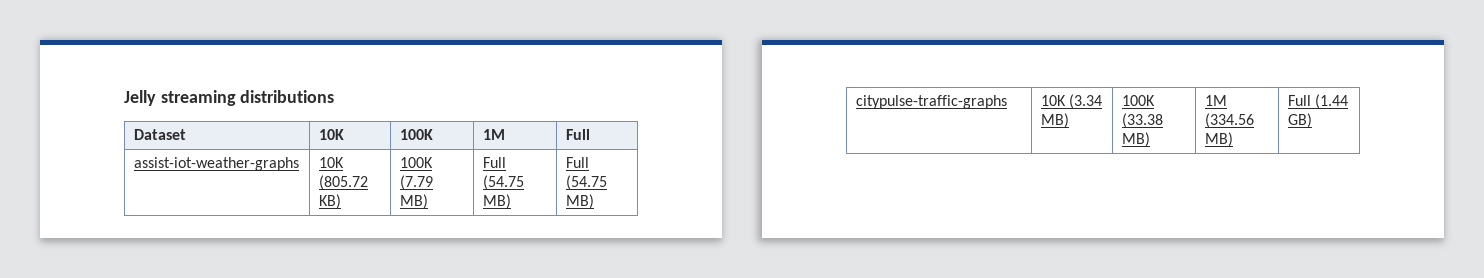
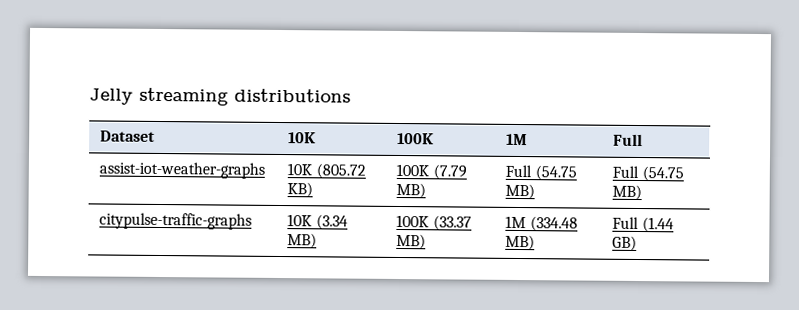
- citypulse-traffic-graphs | 10K (3.34 MB) | 100K (33.38 MB) | 1M (334.56 MB) | Full (1.44 GB)
+ citypulse-traffic-graphs | 10K (3.34 MB) | 100K (33.37 MB) | 1M (334.48 MB) | Full (1.44 GB)

